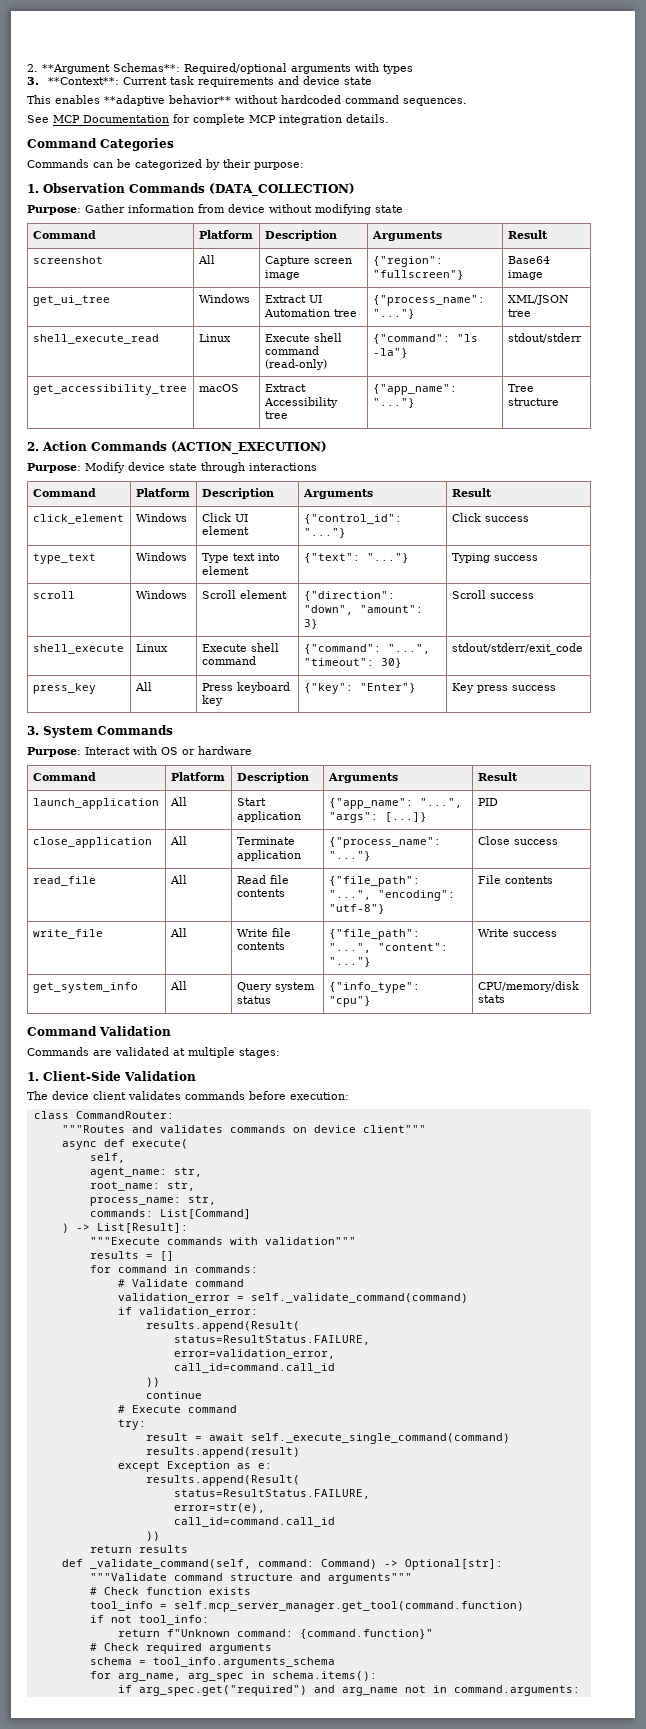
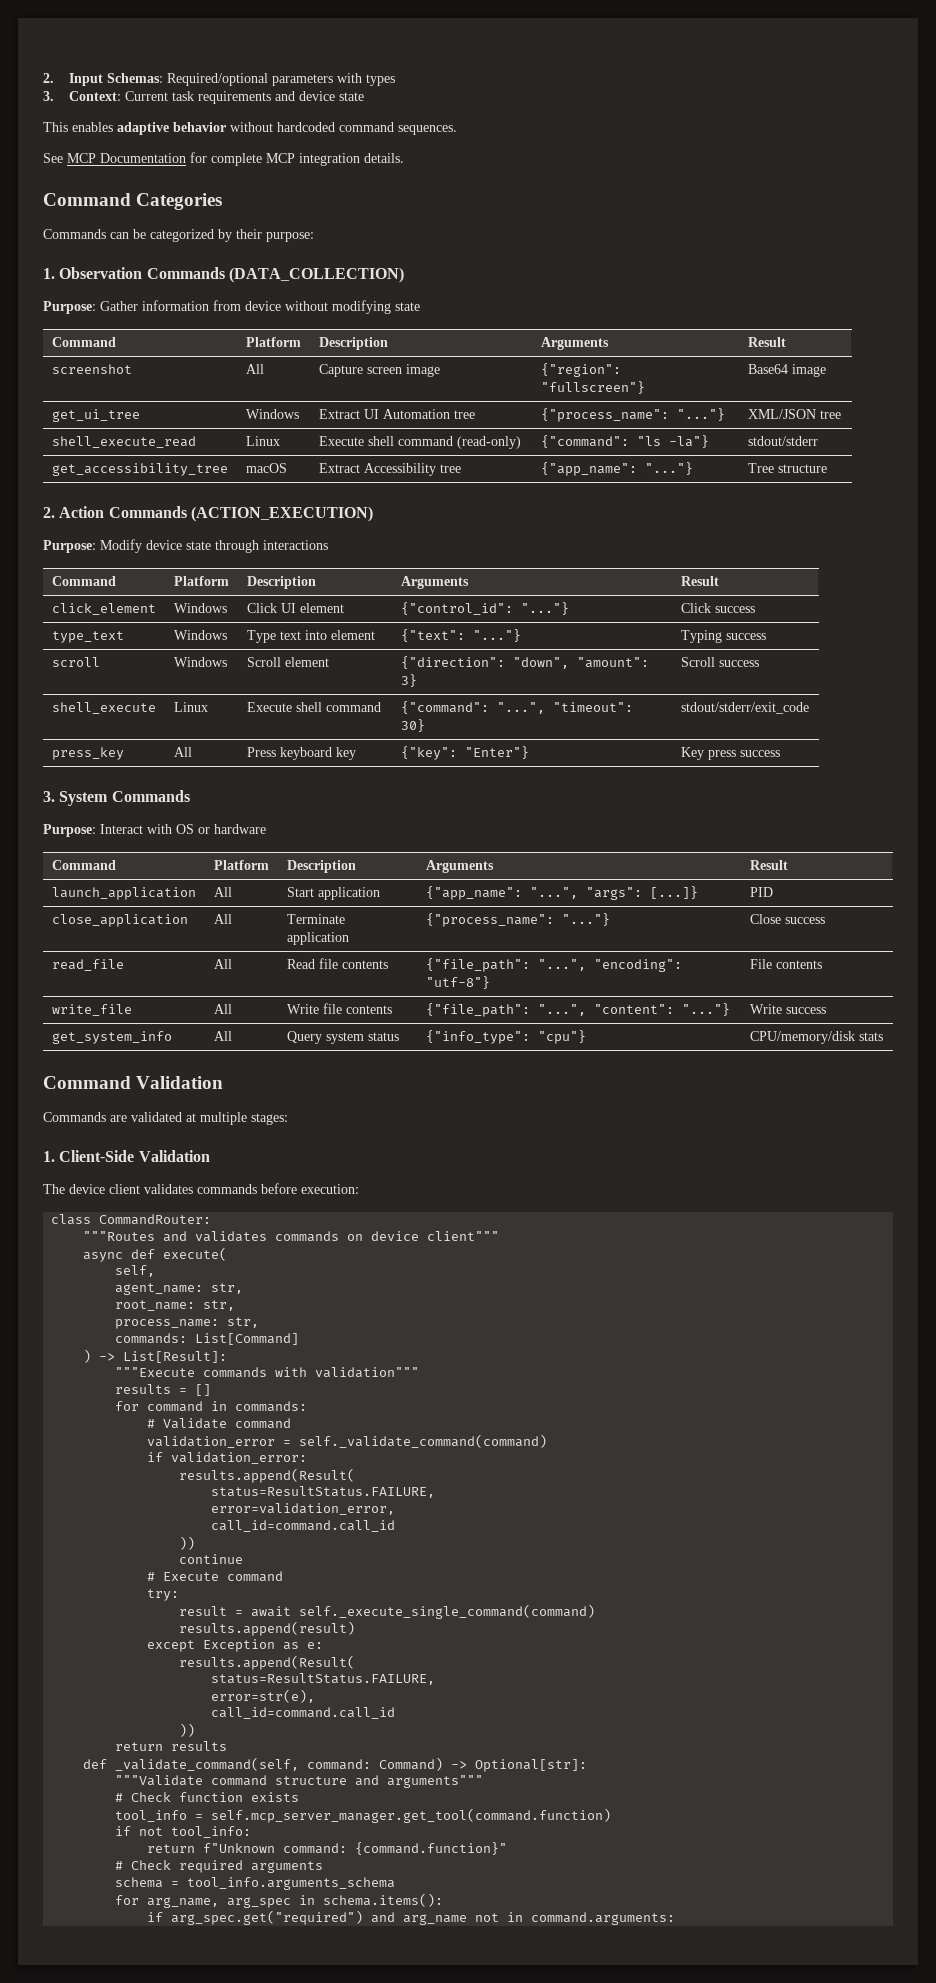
- 2. **Argument Schemas**: Required/optional arguments with types
+ 2. Input Schemas: Required/optional parameters with types
- 3. **Context**: Current task requirements and device state
+ 3. Context: Current task requirements and device state
- This enables **adaptive behavior** without hardcoded command sequences.
+ This enables adaptive behavior without hardcoded command sequences.

